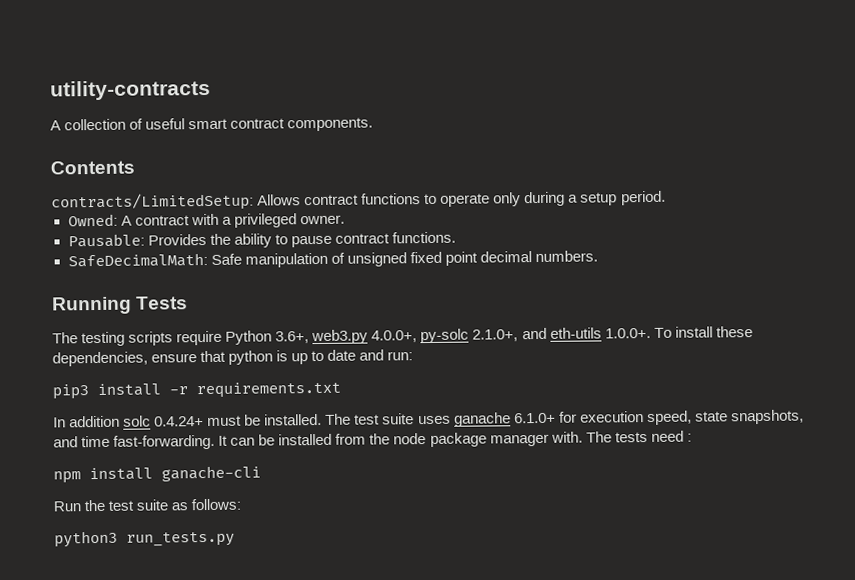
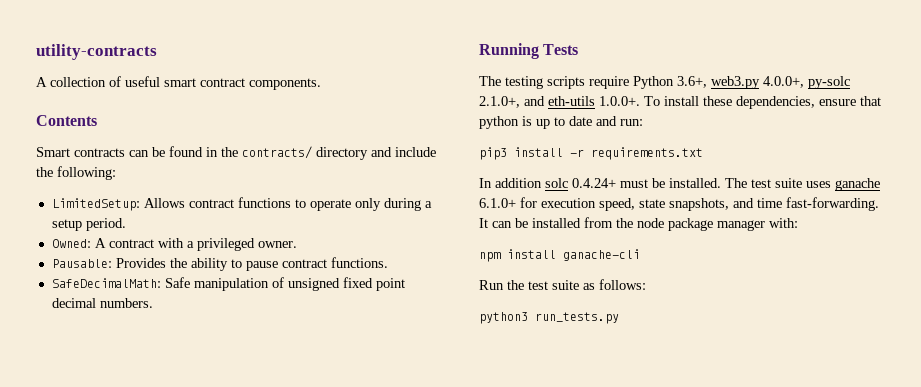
- contracts/LimitedSetup: Allows contract functions to operate only during a setup period.
+ Smart contracts can be found in the contracts/ directory and include the following:
+ LimitedSetup: Allows contract functions to operate only during a setup period.
- It can be installed from the node package manager with. The tests need :
+ It can be installed from the node package manager with:

